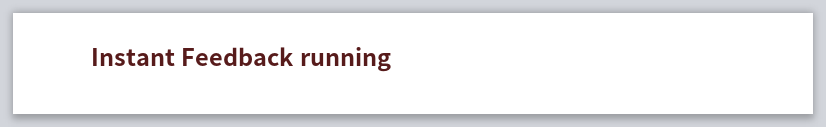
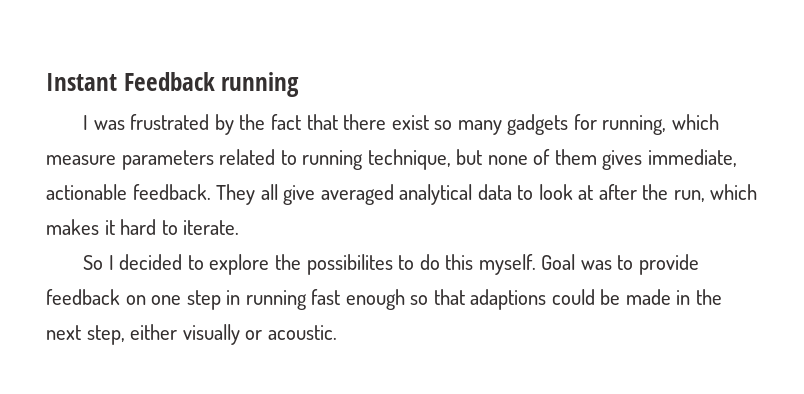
+ I was frustrated by the fact that there exist so many gadgets for running, which measure parameters related to running technique, but none of them gives immediate, actionable feedback. They all give averaged analytical data to look at after the run, which makes it hard to iterate.
+ So I decided to explore the possibilites to do this myself. Goal was to provide feedback on one step in running fast enough so that adaptions could be made in the next step, either visually or acoustic.

